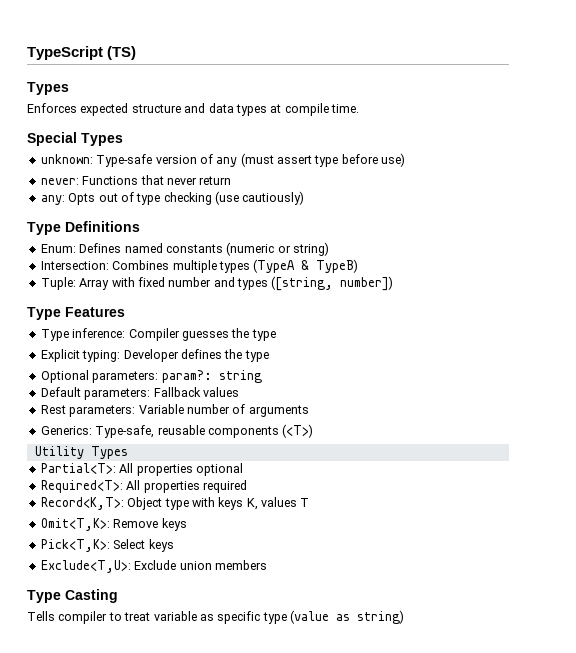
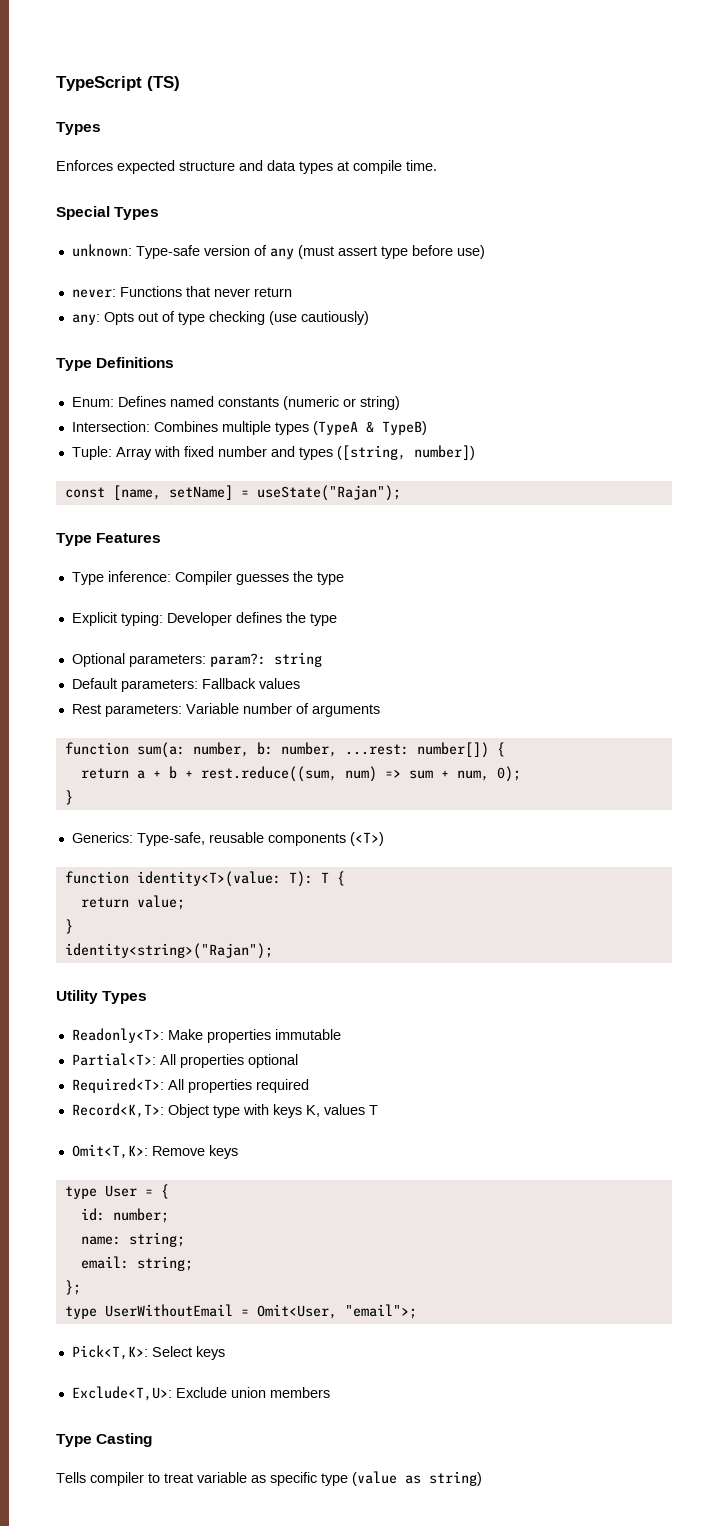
+ const [name, setName] = useState("Rajan");
+ function sum(a: number, b: number, ...rest: number[]) {
+ return a + b + rest.reduce((sum, num) => sum + num, 0);
+ }
+ function identity<T>(value: T): T {
+ return value;
+ }
+ identity<string>("Rajan");
  Utility Types
+ Readonly<T>: Make properties immutable
+ type User = {
+ id: number;
+ name: string;
+ email: string;
+ };
+ type UserWithoutEmail = Omit<User, "email">;

